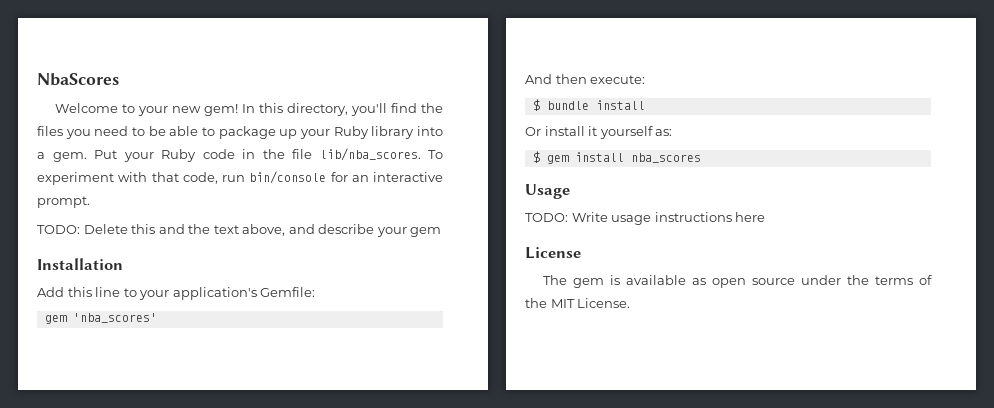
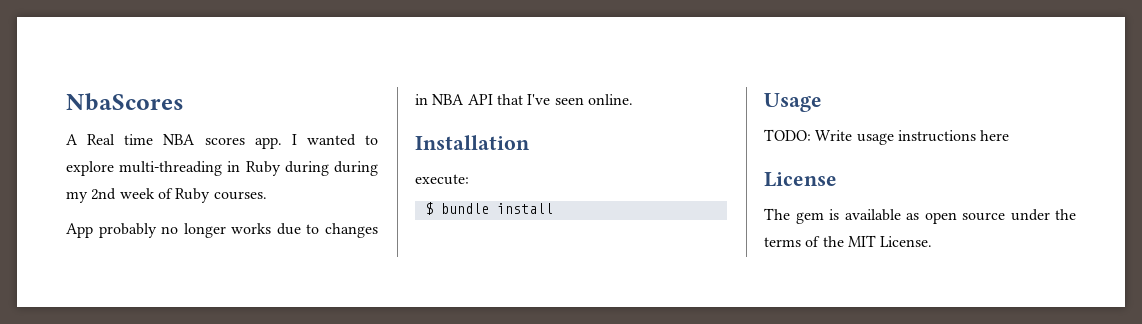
- Welcome to your new gem! In this directory, you'll find the files you need to be able to package up your Ruby library into a gem. Put your Ruby code in the file lib/nba_scores. To experiment with that code, run bin/console for an interactive prompt.
- TODO: Delete this and the text above, and describe your gem
+ A Real time NBA scores app. I wanted to explore multi-threading in Ruby during during my 2nd week of Ruby courses.
+ App probably no longer works due to changes in NBA API that I've seen online.
  Installation
- Add this line to your application's Gemfile:
- gem 'nba_scores'
- And then execute:
+ execute:
  $ bundle install
- Or install it yourself as:
- $ gem install nba_scores

